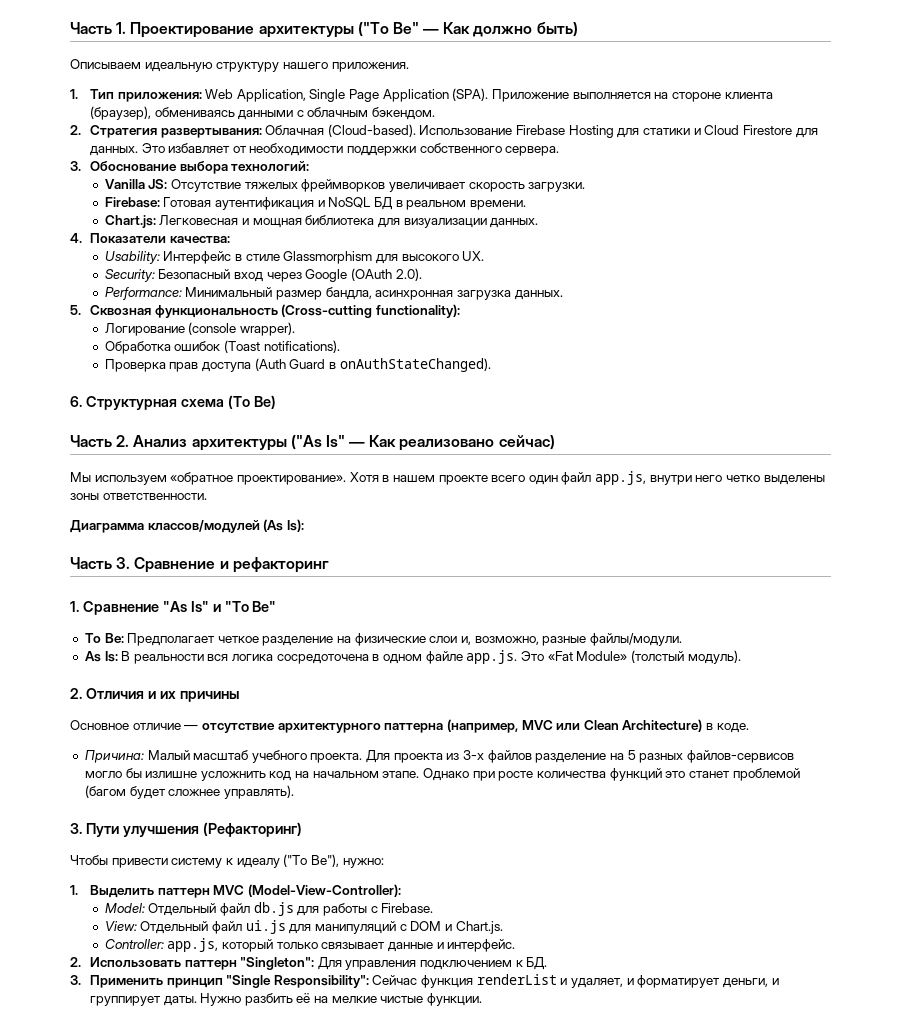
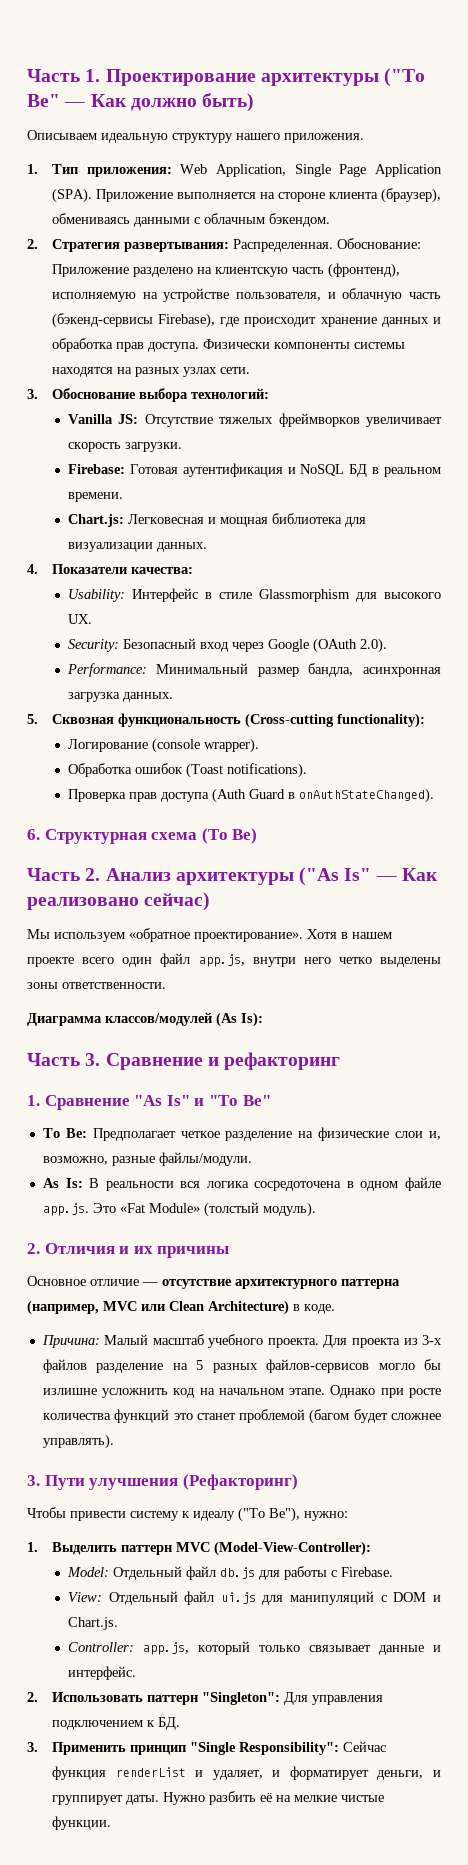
- 2. Стратегия развертывания: Облачная (Cloud-based). Использование Firebase Hosting для статики и Cloud Firestore для данных. Это избавляет от необходимости поддержки собственного сервера.
+ 2. Стратегия развертывания: Распределенная. Обоснование: Приложение разделено на клиентскую часть (фронтенд), исполняемую на устройстве пользователя, и облачную часть (бэкенд-сервисы Firebase), где происходит хранение данных и обработка прав доступа. Физически компоненты системы находятся на разных узлах сети.

